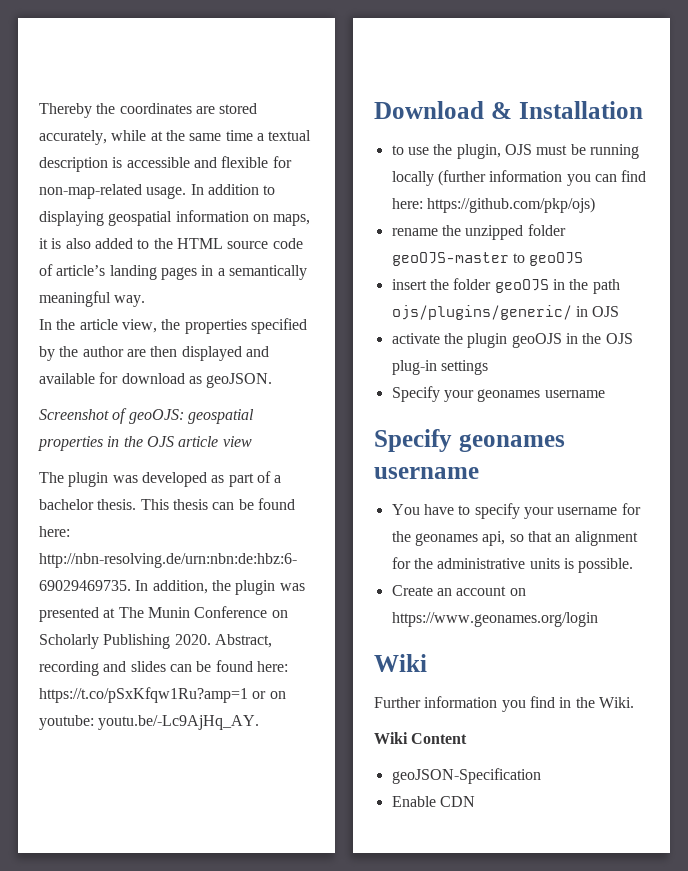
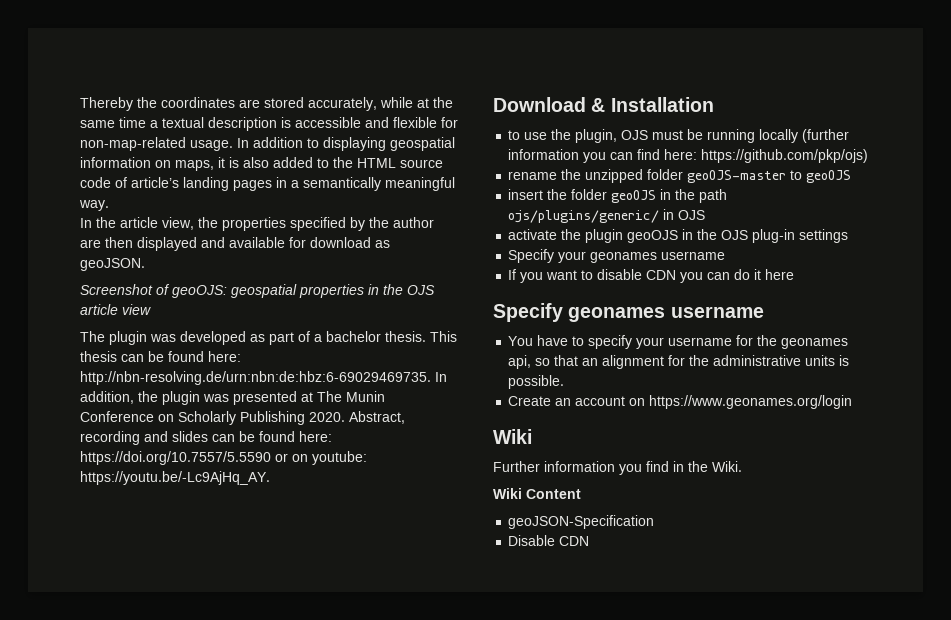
- Abstract, recording and slides can be found here: https://t.co/pSxKfqw1Ru?amp=1 or on youtube: youtu.be/-Lc9AjHq_AY.
+ Abstract, recording and slides can be found here: https://doi.org/10.7557/5.5590 or on youtube: https://youtu.be/-Lc9AjHq_AY.
+ If you want to disable CDN you can do it here
- Enable CDN
+ Disable CDN

